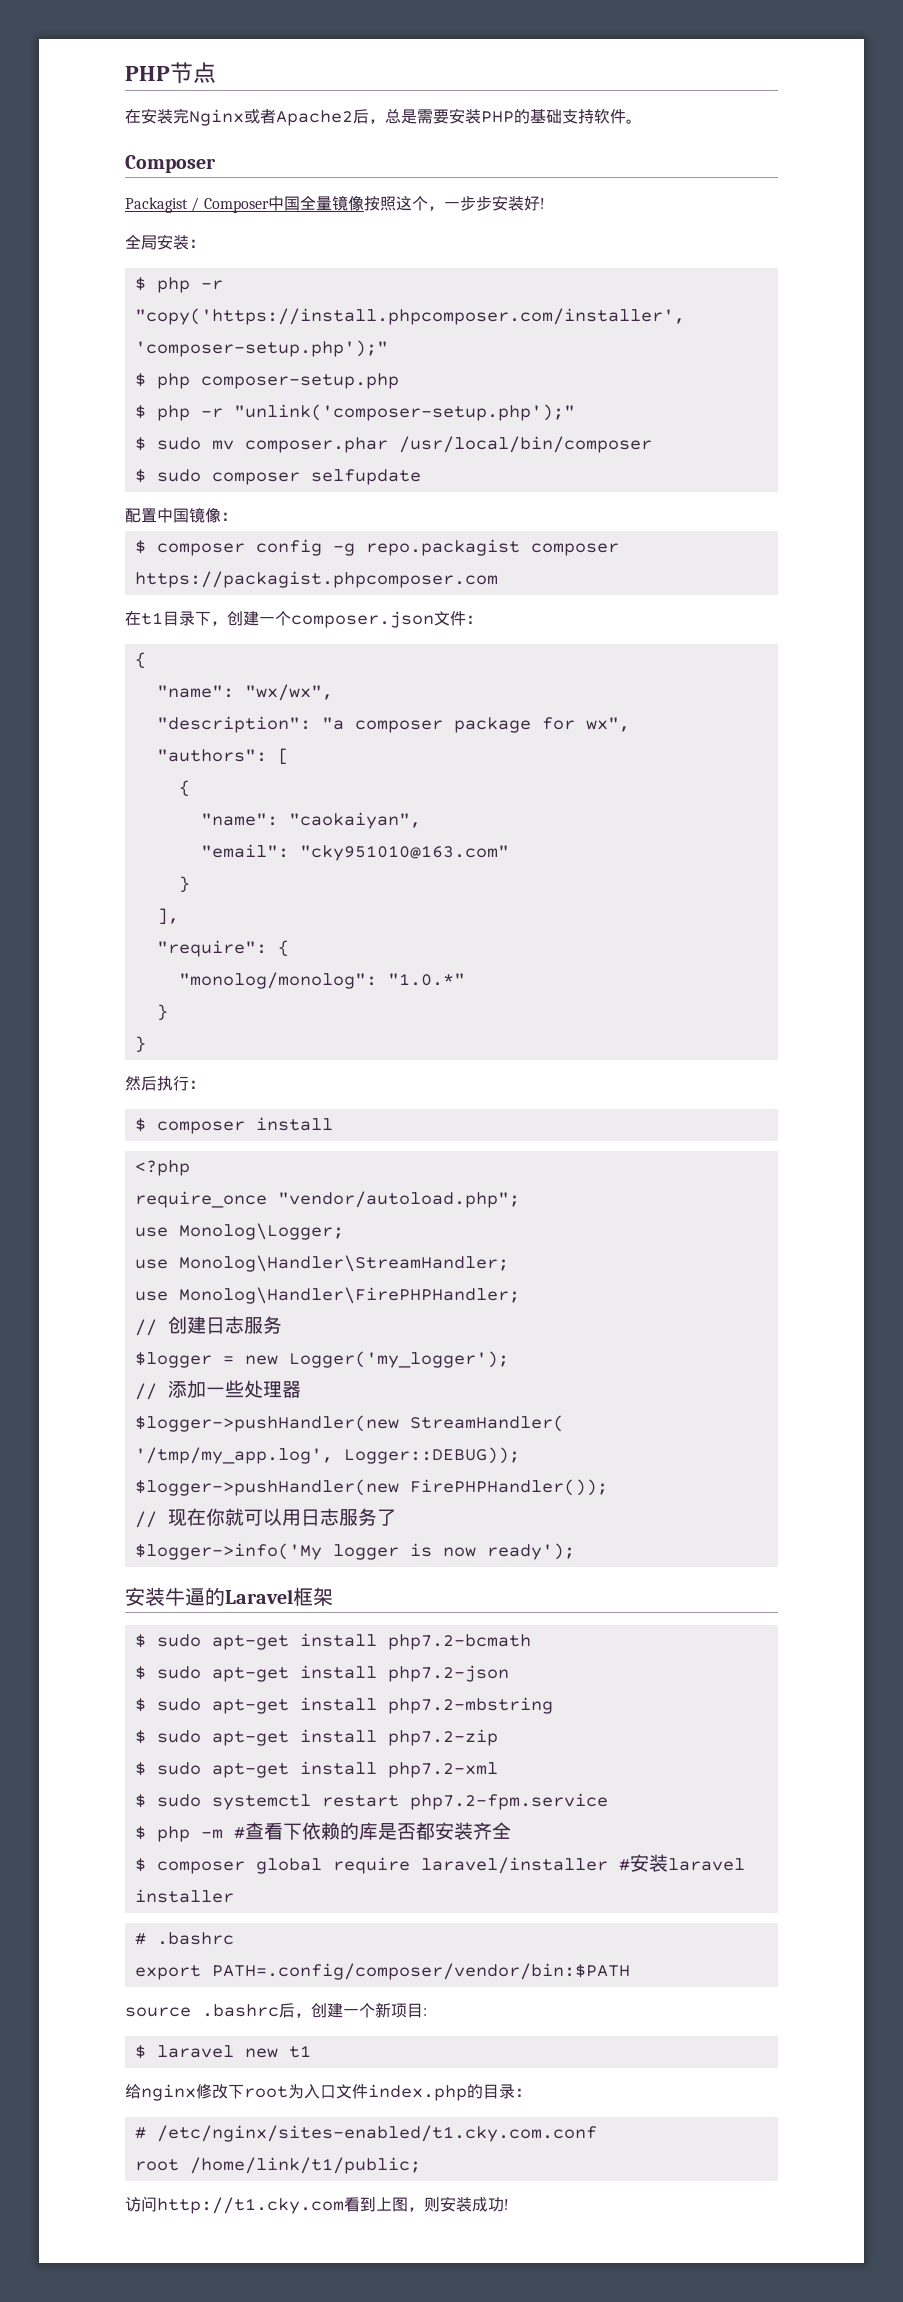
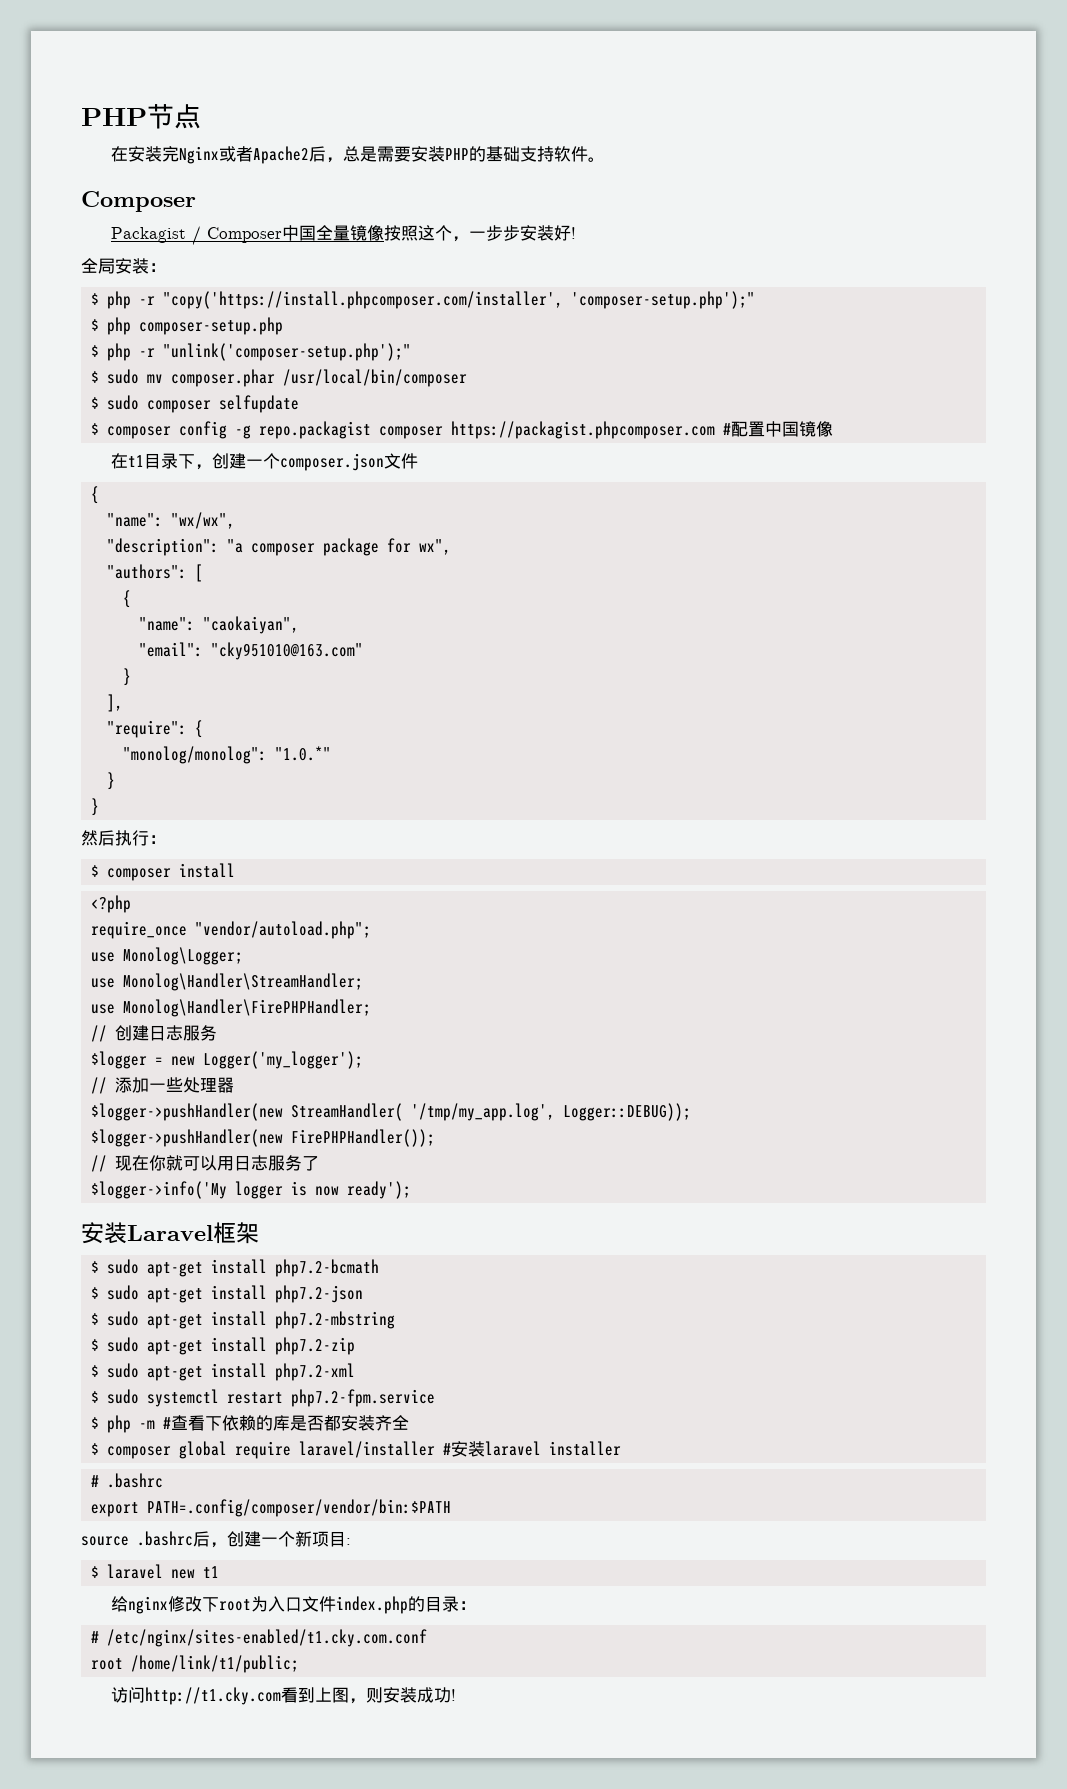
- 配置中国镜像：
- $ composer config -g repo.packagist composer https://packagist.phpcomposer.com
+ $ composer config -g repo.packagist composer https://packagist.phpcomposer.com #配置中国镜像
- 在t1目录下，创建一个composer.json文件：
+ 在t1目录下，创建一个composer.json文件
- 安装牛逼的Laravel框架
+ 安装Laravel框架

